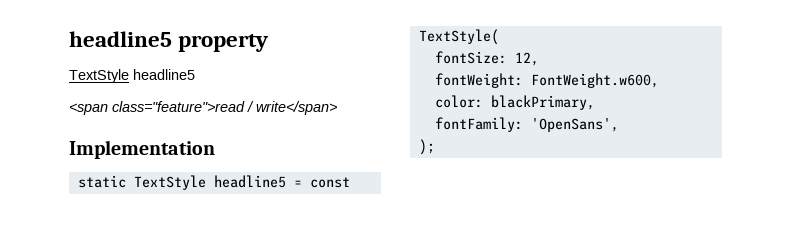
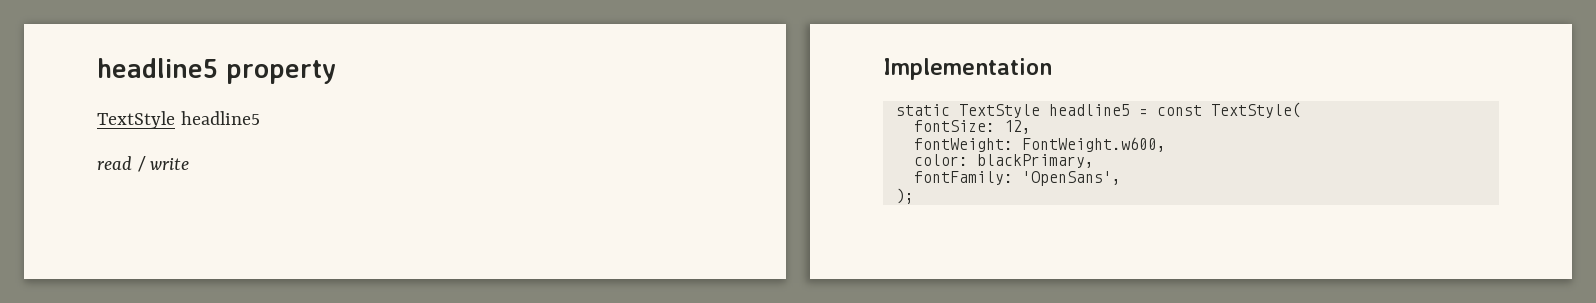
- <span class="feature">read / write</span>
+ read / write

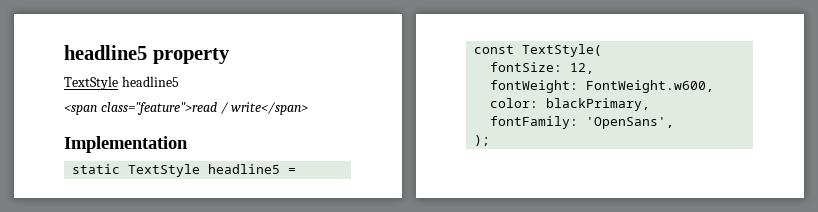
- read / write
+ <span class="feature">read / write</span>

